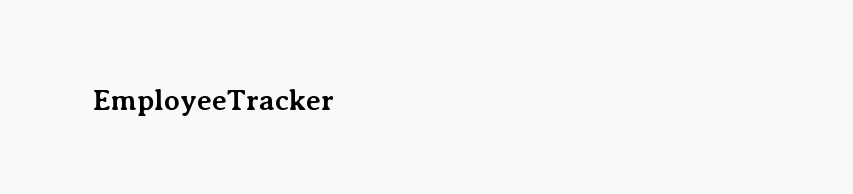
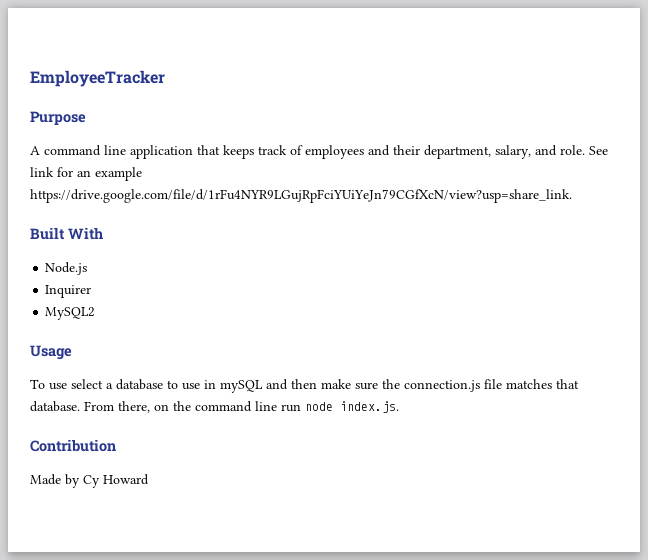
+ Purpose
+ A command line application that keeps track of employees and their department, salary, and role. See link for an example https://drive.google.com/file/d/1rFu4NYR9LGujRpFciYUiYeJn79CGfXcN/view?usp=share_link.
+ Built With
+ Node.js
+ Inquirer
+ MySQL2
+ Usage
+ To use select a database to use in mySQL and then make sure the connection.js file matches that database. From there, on the command line run node index.js.
+ Contribution
+ Made by Cy Howard

